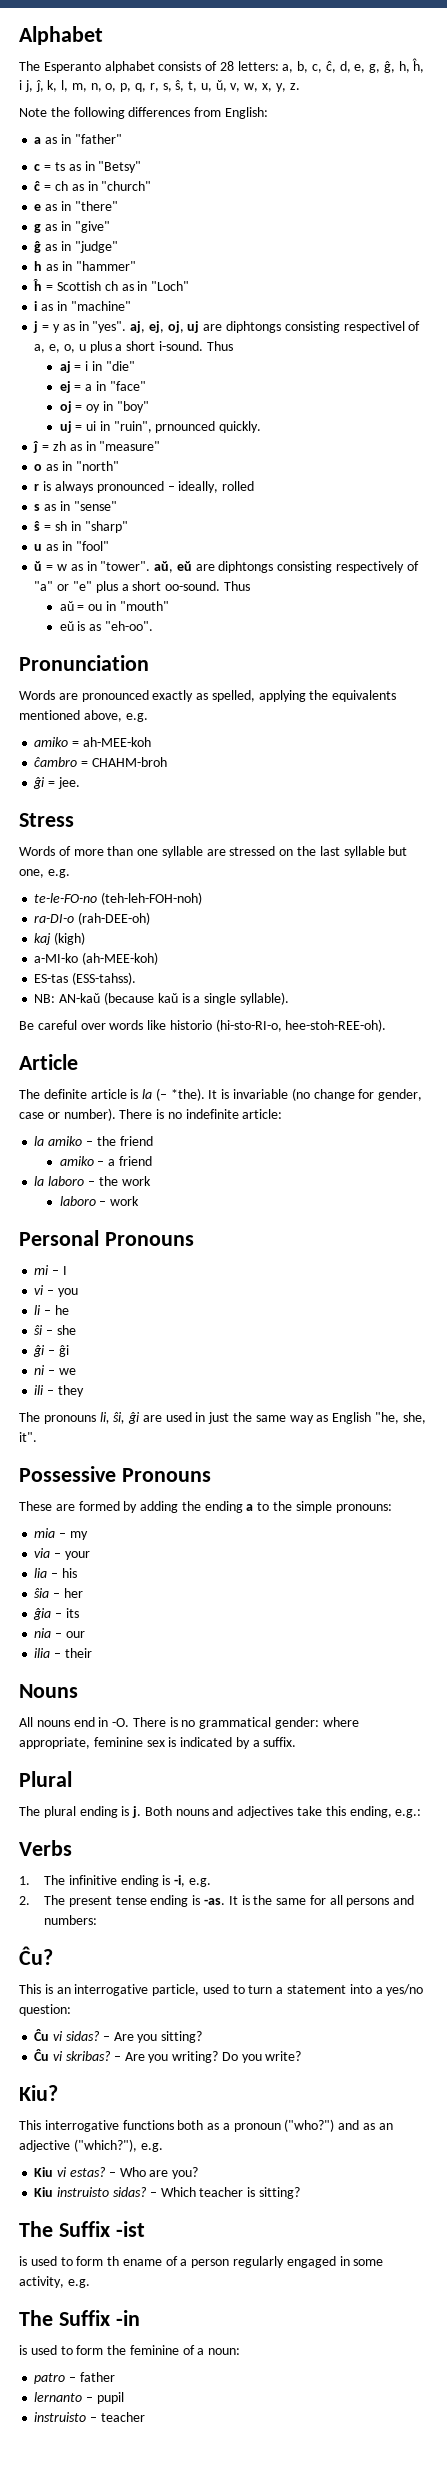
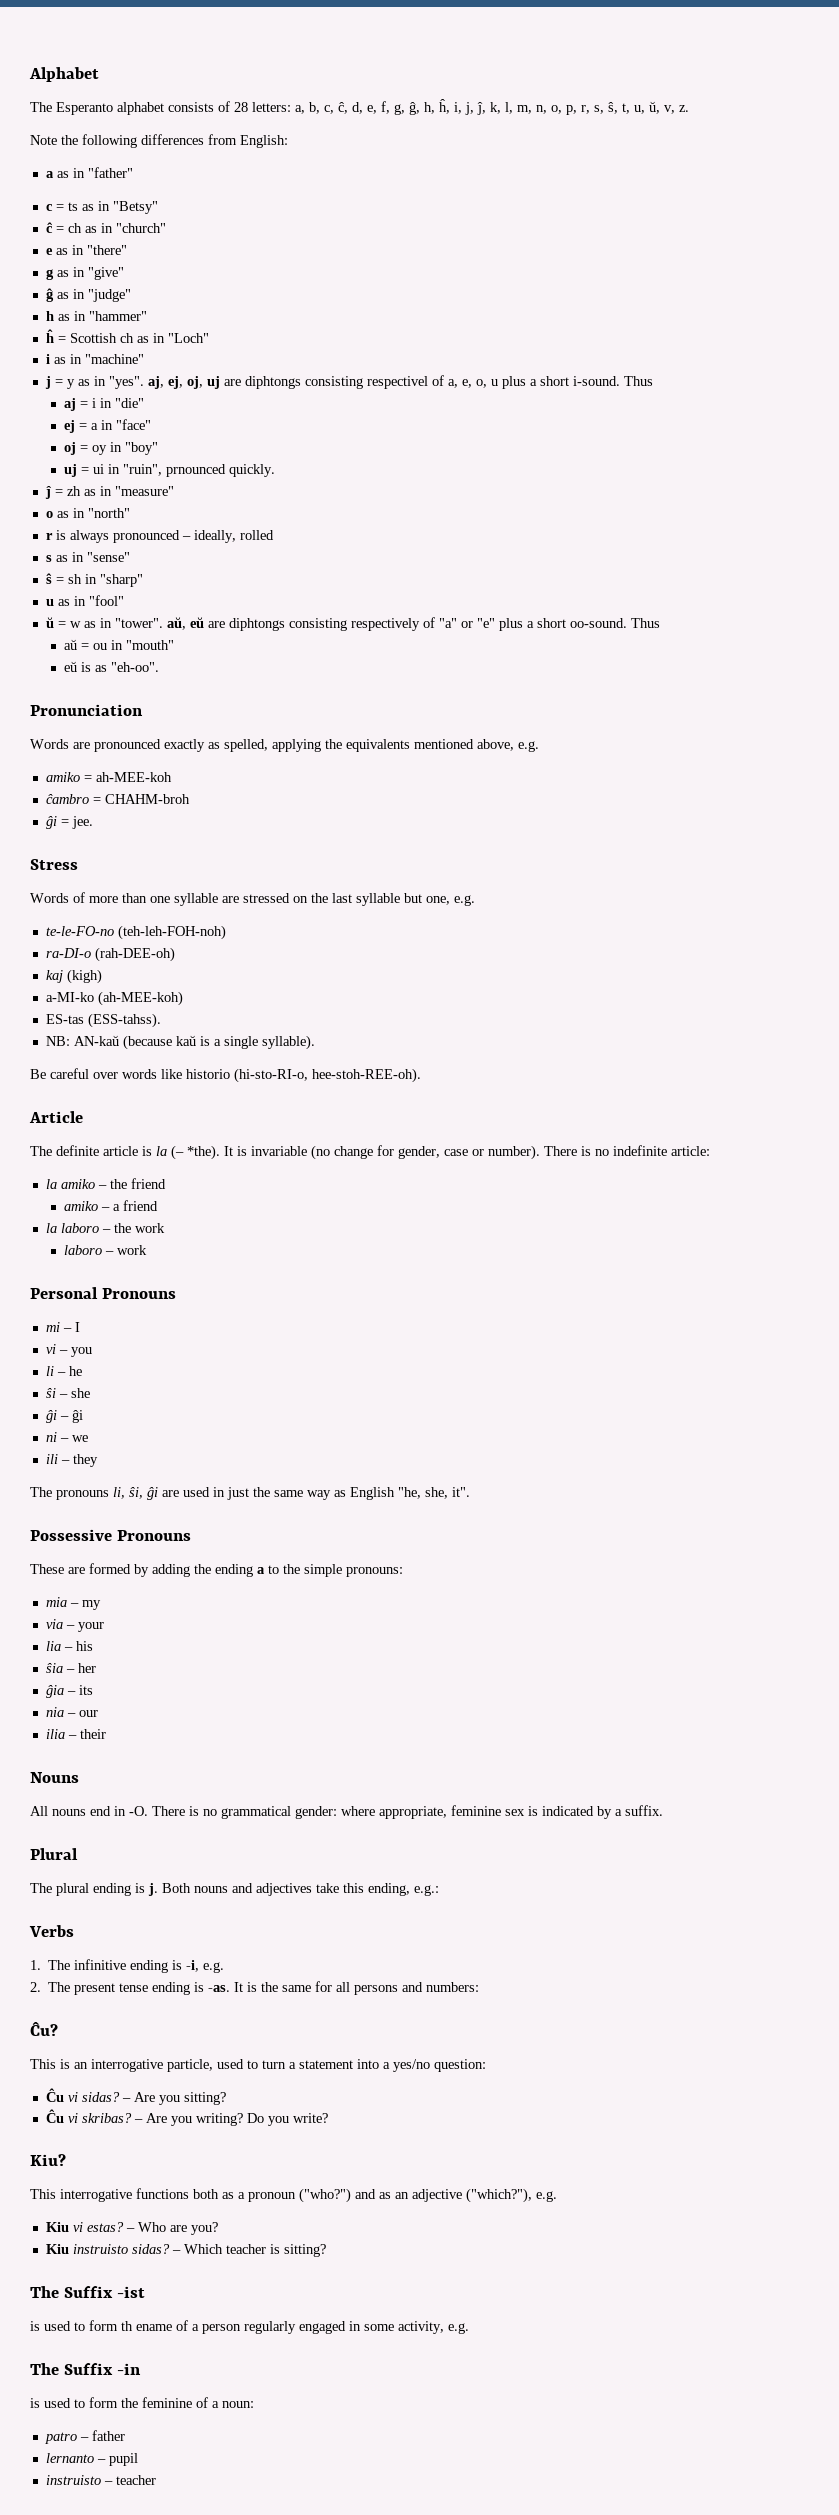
- The Esperanto alphabet consists of 28 letters: a, b, c, ĉ, d, e, g, ĝ, h, ĥ, i j, ĵ, k, l, m, n, o, p, q, r, s, ŝ, t, u, ŭ, v, w, x, y, z.
+ The Esperanto alphabet consists of 28 letters: a, b, c, ĉ, d, e, f, g, ĝ, h, ĥ, i, j, ĵ, k, l, m, n, o, p, r, s, ŝ, t, u, ŭ, v, z.

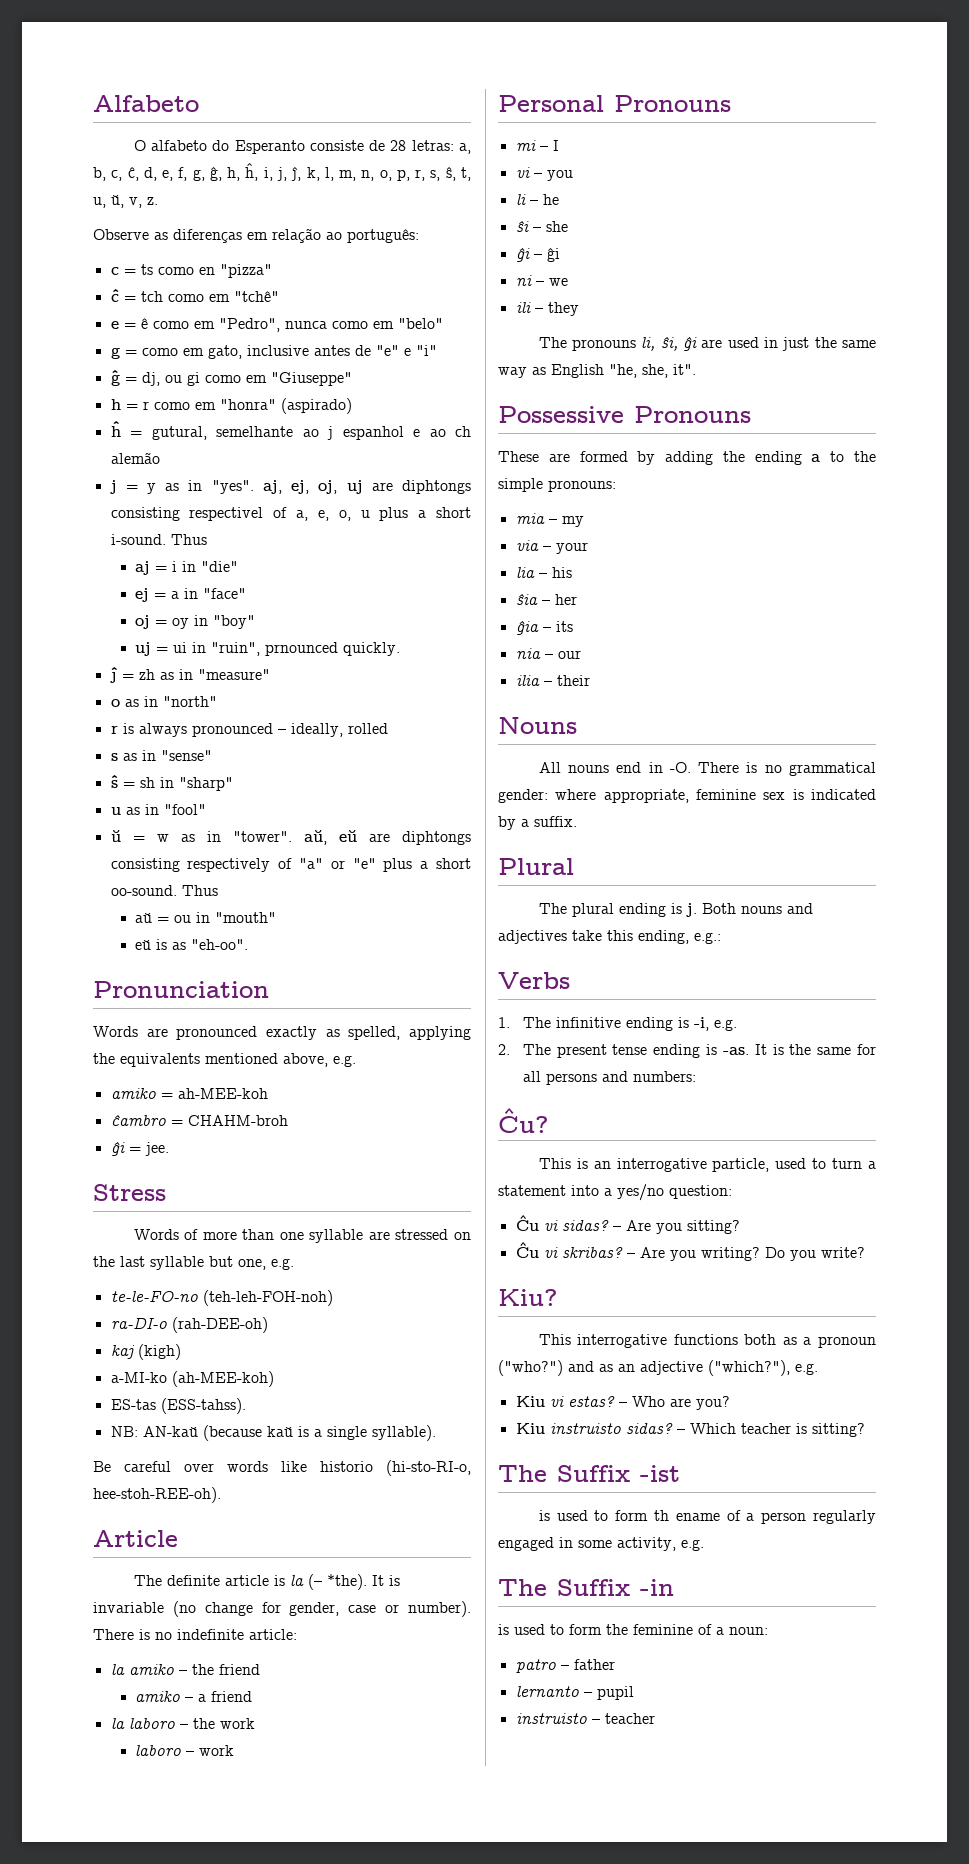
- Alphabet
- The Esperanto alphabet consists of 28 letters: a, b, c, ĉ, d, e, f, g, ĝ, h, ĥ, i, j, ĵ, k, l, m, n, o, p, r, s, ŝ, t, u, ŭ, v, z.
+ Alfabeto
+ O alfabeto do Esperanto consiste de 28 letras: a, b, c, ĉ, d, e, f, g, ĝ, h, ĥ, i, j, ĵ, k, l, m, n, o, p, r, s, ŝ, t, u, ŭ, v, z.
- Note the following differences from English:
- a as in "father"
+ Observe as diferenças em relação ao português:
- c = ts as in "Betsy"
+ c = ts como en "pizza"
- ĉ = ch as in "church"
- e as in "there"
- g as in "give"
- ĝ as in "judge"
- h as in "hammer"
- ĥ = Scottish ch as in "Loch"
- i as in "machine"
+ ĉ = tch como em "tchê"
+ e = ê como em "Pedro", nunca como em "belo"
+ g = como em gato, inclusive antes de "e" e "i"
+ ĝ = dj, ou gi como em "Giuseppe"
+ h = r como em "honra" (aspirado)
+ ĥ = gutural, semelhante ao j espanhol e ao ch alemão

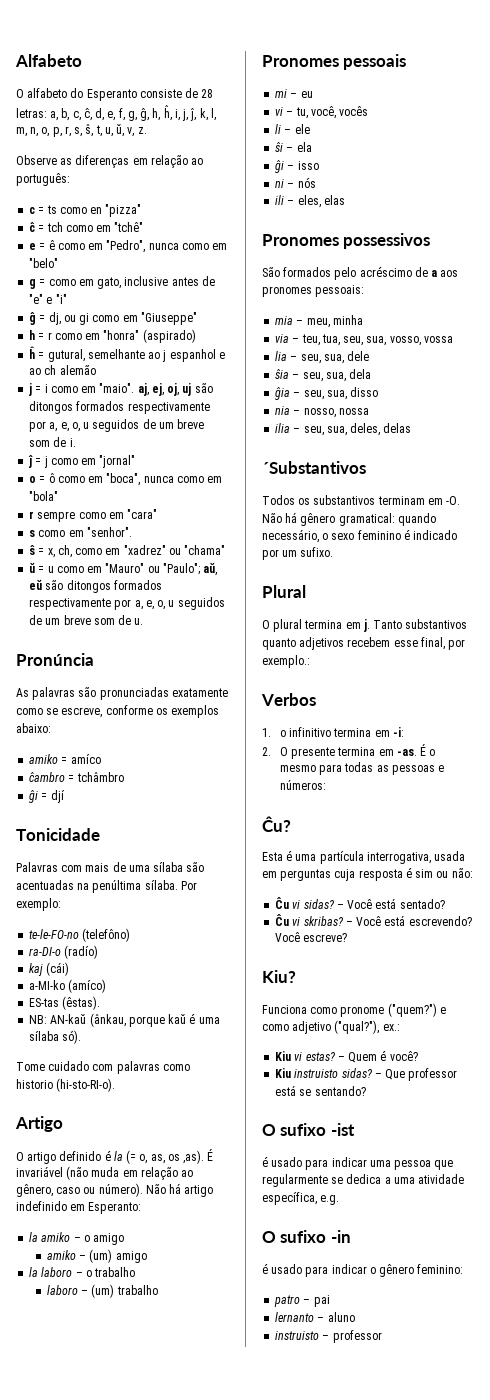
- j = y as in "yes". aj, ej, oj, uj are diphtongs consisting respectivel of a, e, o, u plus a short i-sound. Thus
- aj = i in "die"
- ej = a in "face"
- oj = oy in "boy"
- uj = ui in "ruin", prnounced quickly.
- ĵ = zh as in "measure"
- o as in "north"
- r is always pronounced – ideally, rolled
- s as in "sense"
- ŝ = sh in "sharp"
- u as in "fool"
- ŭ = w as in "tower". aŭ, eŭ are diphtongs consisting respectively of "a" or "e" plus a short oo-sound. Thus
- aŭ = ou in "mouth"
- eŭ is as "eh-oo".
- Pronunciation
- Words are pronounced exactly as spelled, applying the equivalents mentioned above, e.g.
+ j = i como em "maio". aj, ej, oj, uj são ditongos formados respectivamente por a, e, o, u seguidos de um breve som de i.
+ ĵ = j como em "jornal"
+ o = ô como em "boca", nunca como em "bola"
+ r sempre como em "cara"
+ s como em "senhor".
+ ŝ = x, ch, como em "xadrez" ou "chama"
+ ŭ = u como em "Mauro" ou "Paulo"; aŭ, eŭ são ditongos formados respectivamente por a, e, o, u seguidos de um breve som de u.
+ Pronúncia
+ As palavras são pronunciadas exatamente como se escreve, conforme os exemplos abaixo:
- amiko = ah-MEE-koh
+ amiko = amíco
- ĉambro = CHAHM-broh
+ ĉambro = tchâmbro
- ĝi = jee.
- Stress
- Words of more than one syllable are stressed on the last syllable but one, e.g.
+ ĝi = djí
+ Tonicidade
+ Palavras com mais de uma sílaba são acentuadas na penúltima sílaba. Por exemplo:
- te-le-FO-no (teh-leh-FOH-noh)
+ te-le-FO-no (telefôno)
- ra-DI-o (rah-DEE-oh)
+ ra-DI-o (radío)
- kaj (kigh)
+ kaj (cái)
- a-MI-ko (ah-MEE-koh)
+ a-MI-ko (amíco)
- ES-tas (ESS-tahss).
+ ES-tas (êstas).
- NB: AN-kaŭ (because kaŭ is a single syllable).
- Be careful over words like historio (hi-sto-RI-o, hee-stoh-REE-oh).
- Article
- The definite article is la (– *the). It is invariable (no change for gender, case or number). There is no indefinite article:
+ NB: AN-kaŭ (ânkau, porque kaŭ é uma sílaba só).
+ Tome cuidado com palavras como historio (hi-sto-RI-o).
+ Artigo
+ O artigo definido é la (= o, as, os ,as). É invariável (não muda em relação ao gênero, caso ou número). Não há artigo indefinido em Esperanto:
- la amiko – the friend
- amiko – a friend
+ la amiko – o amigo
+ amiko – (um) amigo
- la laboro – the work
- laboro – work
- Personal Pronouns
+ la laboro – o trabalho
+ laboro – (um) trabalho
+ Pronomes pessoais
- mi – I
+ mi – eu
- vi – you
+ vi – tu, você, vocês
- li – he
+ li – ele
- ŝi – she
+ ŝi – ela
- ĝi – ĝi
+ ĝi – isso
- ni – we
+ ni – nós
- ili – they
- The pronouns li, ŝi, ĝi are used in just the same way as English "he, she, it".
- Possessive Pronouns
- These are formed by adding the ending a to the simple pronouns:
+ ili – eles, elas
+ Pronomes possessivos
+ São formados pelo acréscimo de a aos pronomes pessoais:
- mia – my
+ mia – meu, minha
- via – your
+ via – teu, tua, seu, sua, vosso, vossa
- lia – his
+ lia – seu, sua, dele
- ŝia – her
+ ŝia – seu, sua, dela
- ĝia – its
+ ĝia – seu, sua, disso
- nia – our
+ nia – nosso, nossa
- ilia – their
- Nouns
- All nouns end in -O. There is no grammatical gender: where appropriate, feminine sex is indicated by a suffix.
+ ilia – seu, sua, deles, delas
+ ´Substantivos
+ Todos os substantivos terminam em -O. Não há gênero gramatical: quando necessário, o sexo feminino é indicado por um sufixo.
  Plural
- The plural ending is j. Both nouns and adjectives take this ending, e.g.:
- Verbs
- 1. The infinitive ending is -i, e.g.
- 2. The present tense ending is -as. It is the same for all persons and numbers:
+ O plural termina em j. Tanto substantivos quanto adjetivos recebem esse final, por exemplo.:
+ Verbos
+ 1. o infinitivo termina em -i:
+ 2. O presente termina em -as. É o mesmo para todas as pessoas e números:
  Ĉu?
- This is an interrogative particle, used to turn a statement into a yes/no question:
+ Esta é uma partícula interrogativa, usada em perguntas cuja resposta é sim ou não:
- – Are you sitting?
+ – Você está sentado?
- – Are you writing? Do you write?
+ – Você está escrevendo? Você escreve?
  Kiu?
- This interrogative functions both as a pronoun ("who?") and as an adjective ("which?"), e.g.
+ Funciona como pronome ("quem?") e como adjetivo ("qual?"), ex.:
- – Who are you?
+ – Quem é você?
- – Which teacher is sitting?
- The Suffix -ist
- is used to form th ename of a person regularly engaged in some activity, e.g.
- The Suffix -in
+ – Que professor está se sentando?
+ O sufixo -ist
+ é usado para indicar uma pessoa que regularmente se dedica a uma atividade específica, e.g.
+ O sufixo -in
- is used to form the feminine of a noun:
+ é usado para indicar o gênero feminino:
- patro – father
+ patro – pai
- lernanto – pupil
+ lernanto – aluno
- instruisto – teacher
+ instruisto – professor

